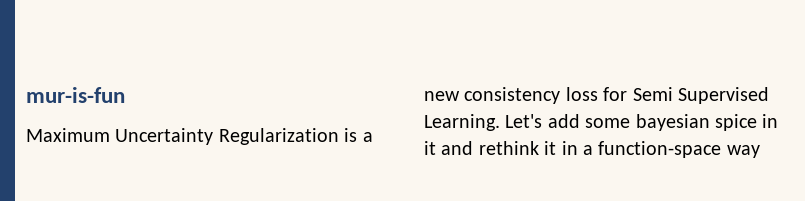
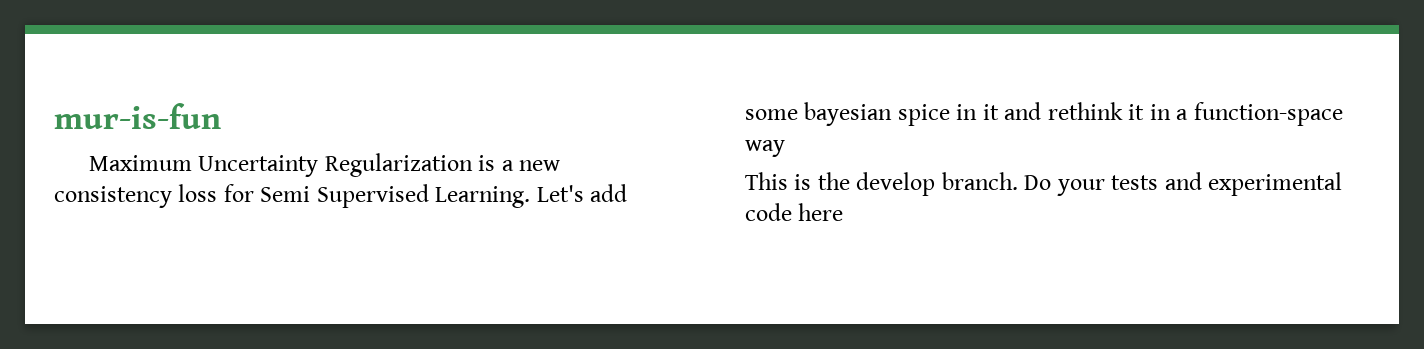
+ This is the develop branch. Do your tests and experimental code here

